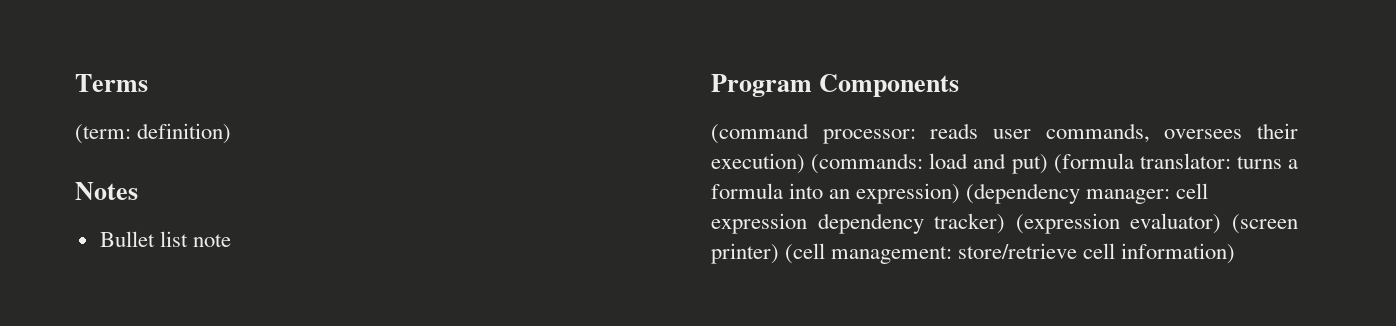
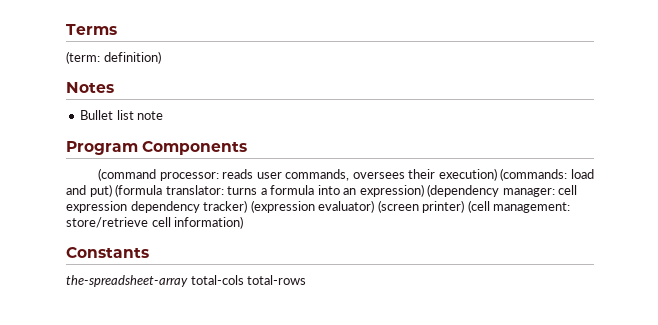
+ Constants
+ the-spreadsheet-array total-cols total-rows

